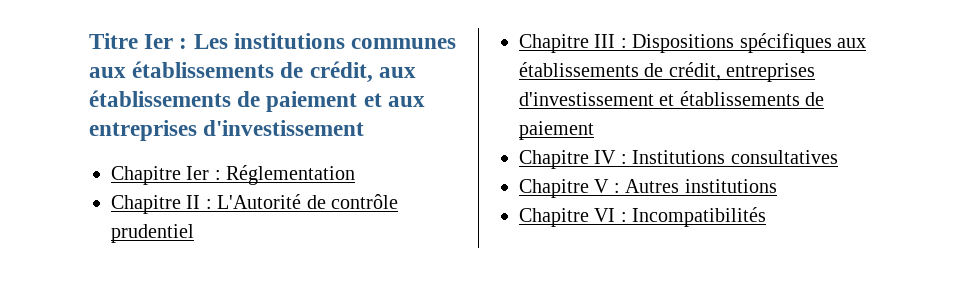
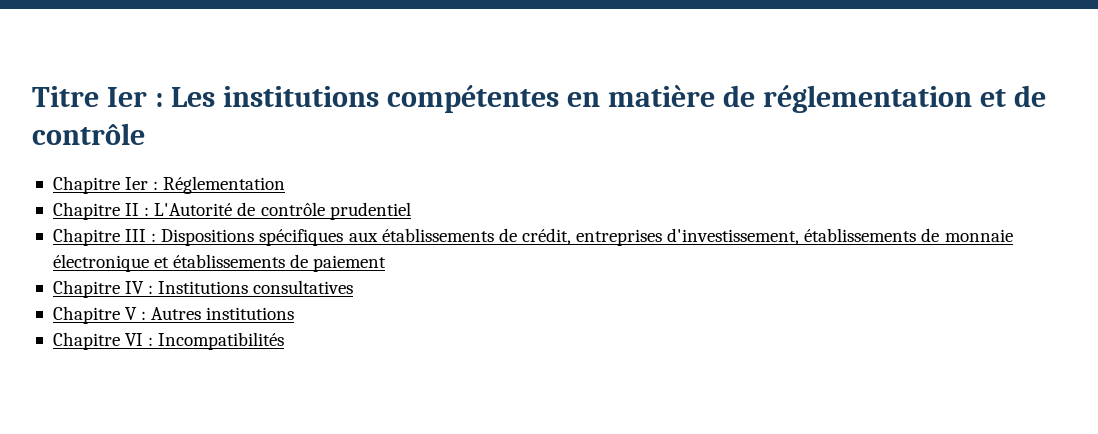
- Titre Ier : Les institutions communes aux établissements de crédit, aux établissements de paiement et aux entreprises d'investissement
+ Titre Ier : Les institutions compétentes en matière de réglementation et de contrôle
- Chapitre III : Dispositions spécifiques aux établissements de crédit, entreprises d'investissement et établissements de paiement
+ Chapitre III : Dispositions spécifiques aux établissements de crédit, entreprises d'investissement, établissements de monnaie électronique et établissements de paiement

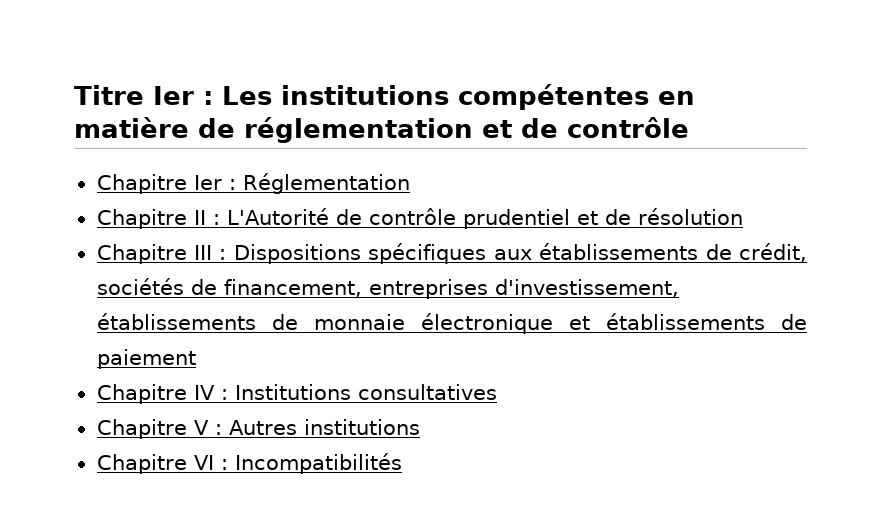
- Chapitre II : L'Autorité de contrôle prudentiel
+ Chapitre II : L'Autorité de contrôle prudentiel et de résolution
- Chapitre III : Dispositions spécifiques aux établissements de crédit, entreprises d'investissement, établissements de monnaie électronique et établissements de paiement
+ Chapitre III : Dispositions spécifiques aux établissements de crédit, sociétés de financement, entreprises d'investissement, établissements de monnaie électronique et établissements de paiement

